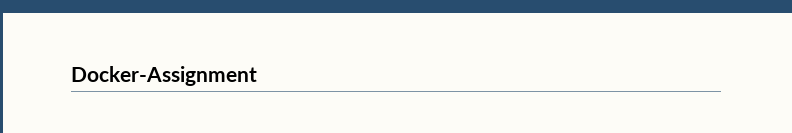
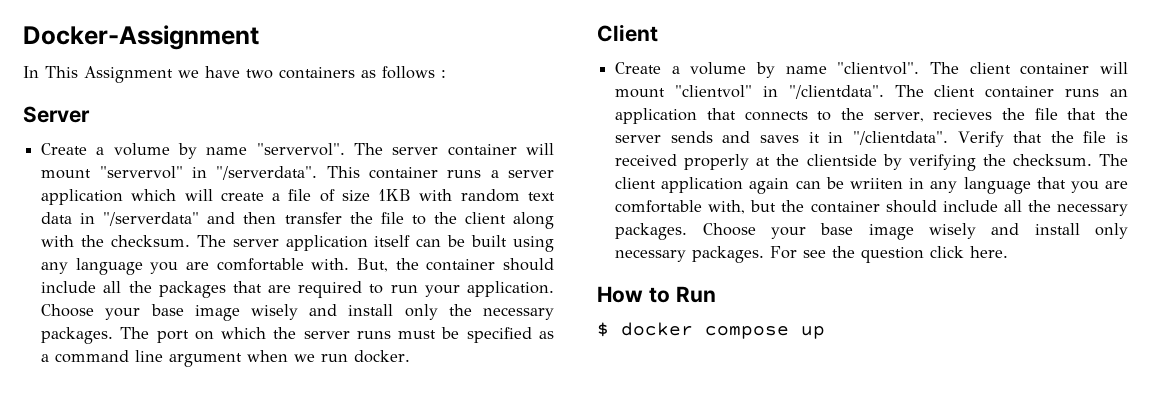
+ In This Assignment we have two containers as follows :
+ Server
+ Create a volume by name "servervol". The server container will mount "servervol" in "/serverdata". This container runs a server application which will create a file of size 1KB with random text data in "/serverdata" and then transfer the file to the client along with the checksum. The server application itself can be built using any language you are comfortable with. But, the container should include all the packages that are required to run your application. Choose your base image wisely and install only the necessary packages. The port on which the server runs must be specified as a command line argument when we run docker.
+ Client
+ Create a volume by name "clientvol". The client container will mount "clientvol" in "/clientdata". The client container runs an application that connects to the server, recieves the file that the server sends and saves it in "/clientdata". Verify that the file is received properly at the clientside by verifying the checksum. The client application again can be wriiten in any language that you are comfortable with, but the container should include all the necessary packages. Choose your base image wisely and install only necessary packages. For see the question click here.
+ How to Run
+ $ docker compose up

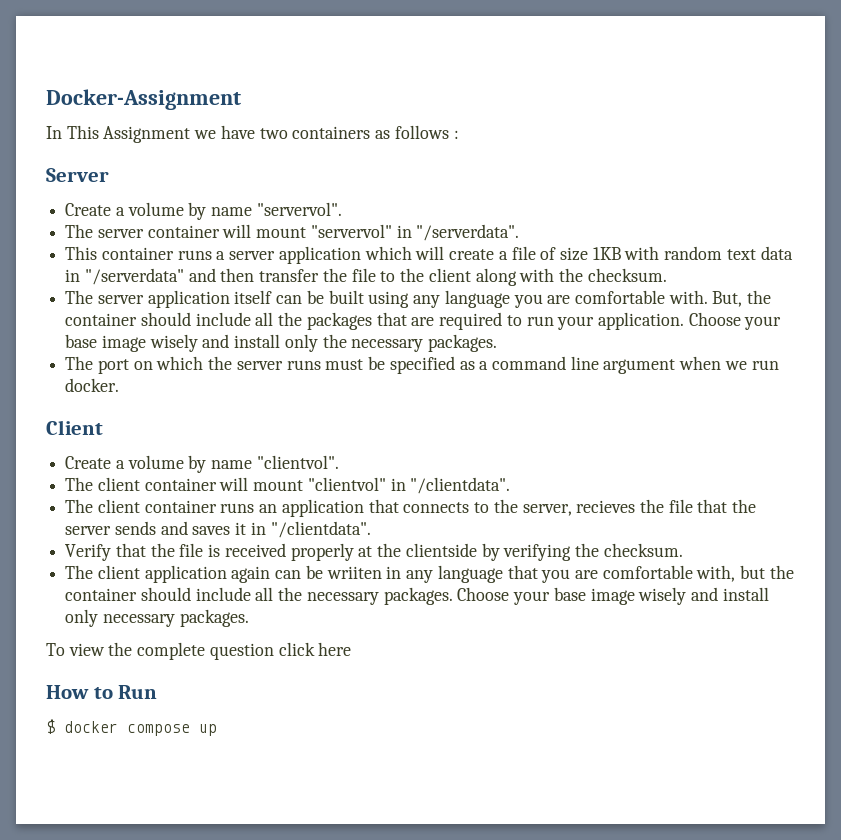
- Create a volume by name "servervol". The server container will mount "servervol" in "/serverdata". This container runs a server application which will create a file of size 1KB with random text data in "/serverdata" and then transfer the file to the client along with the checksum. The server application itself can be built using any language you are comfortable with.
+ Create a volume by name "servervol".
+ The server container will mount "servervol" in "/serverdata".
+ This container runs a server application which will create a file of size 1KB with random text data in "/serverdata" and then transfer the file to the client along with the checksum.
+ The server application itself can be built using any language you are comfortable with.
- Choose your base image wisely and install only the necessary packages. The port on which the server runs must be specified as a command line argument when we run docker.
+ Choose your base image wisely and install only the necessary packages.
+ The port on which the server runs must be specified as a command line argument when we run docker.
- Create a volume by name "clientvol". The client container will mount "clientvol" in "/clientdata". The client container runs an application that connects to the server, recieves the file that the server sends and saves it in "/clientdata". Verify that the file is received properly at the clientside by verifying the checksum. The client application again can be wriiten in any language that you are comfortable with, but the container should include all the necessary packages.
+ Create a volume by name "clientvol".
+ The client container will mount "clientvol" in "/clientdata".
+ The client container runs an application that connects to the server, recieves the file that the server sends and saves it in "/clientdata".
+ Verify that the file is received properly at the clientside by verifying the checksum.
+ The client application again can be wriiten in any language that you are comfortable with, but the container should include all the necessary packages.
- Choose your base image wisely and install only necessary packages. For see the question click here.
+ Choose your base image wisely and install only necessary packages.
+ To view the complete question click here

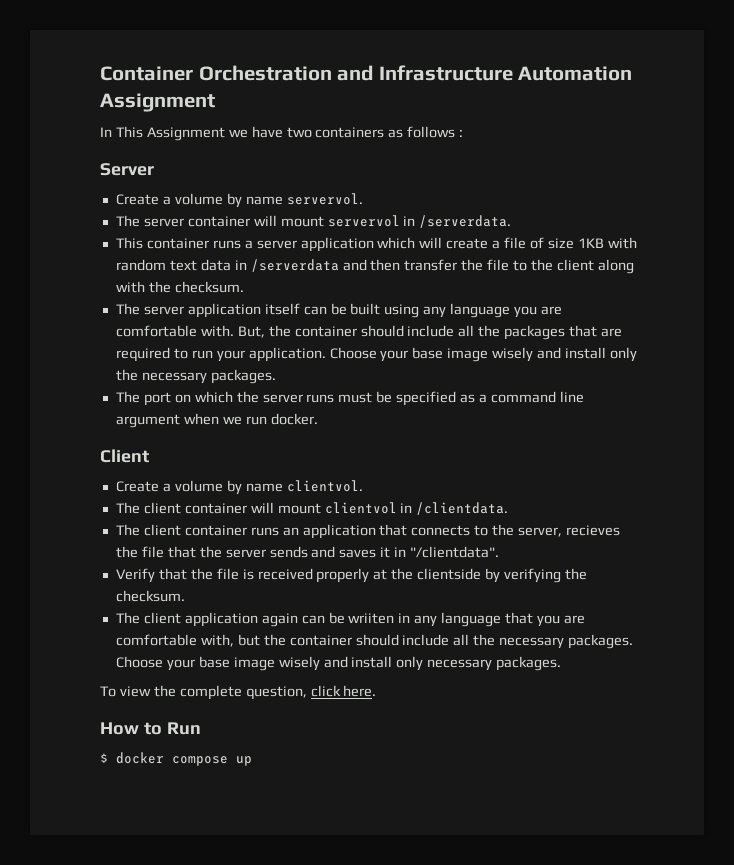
- Docker-Assignment
+ Container Orchestration and Infrastructure Automation Assignment
- Create a volume by name "servervol".
+ Create a volume by name servervol.
- The server container will mount "servervol" in "/serverdata".
+ The server container will mount servervol in /serverdata.
- This container runs a server application which will create a file of size 1KB with random text data in "/serverdata" and then transfer the file to the client along with the checksum.
+ This container runs a server application which will create a file of size 1KB with random text data in /serverdata and then transfer the file to the client along with the checksum.
- Create a volume by name "clientvol".
+ Create a volume by name clientvol.
- The client container will mount "clientvol" in "/clientdata".
+ The client container will mount clientvol in /clientdata.
- To view the complete question click here
+ To view the complete question, click here.

